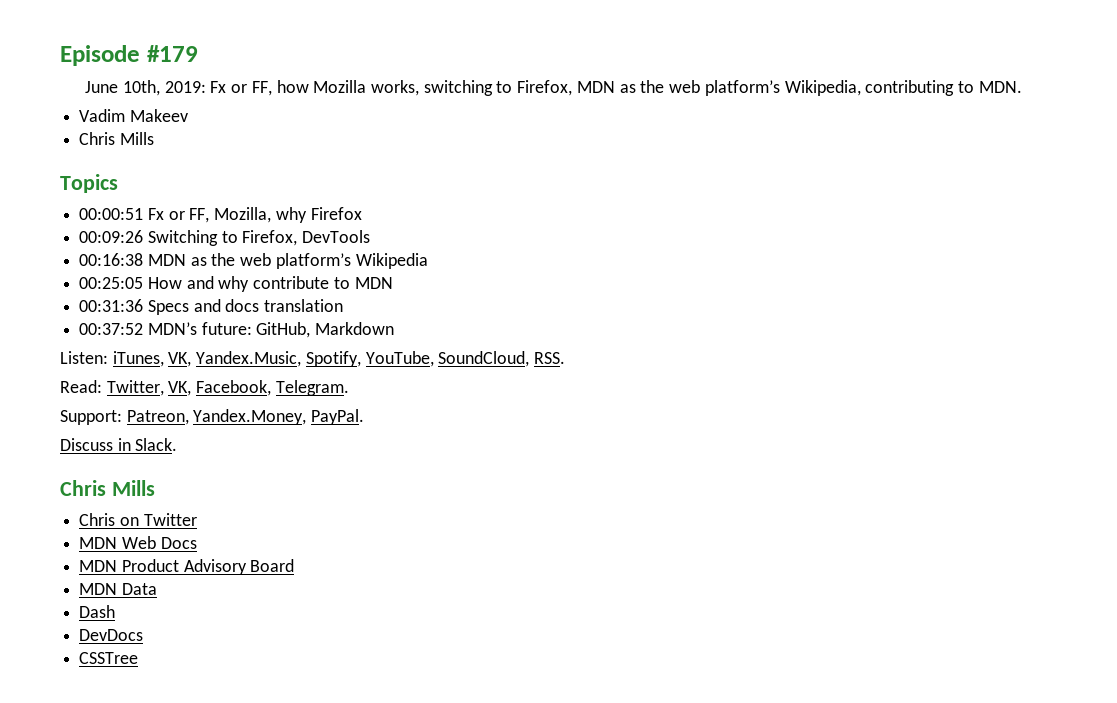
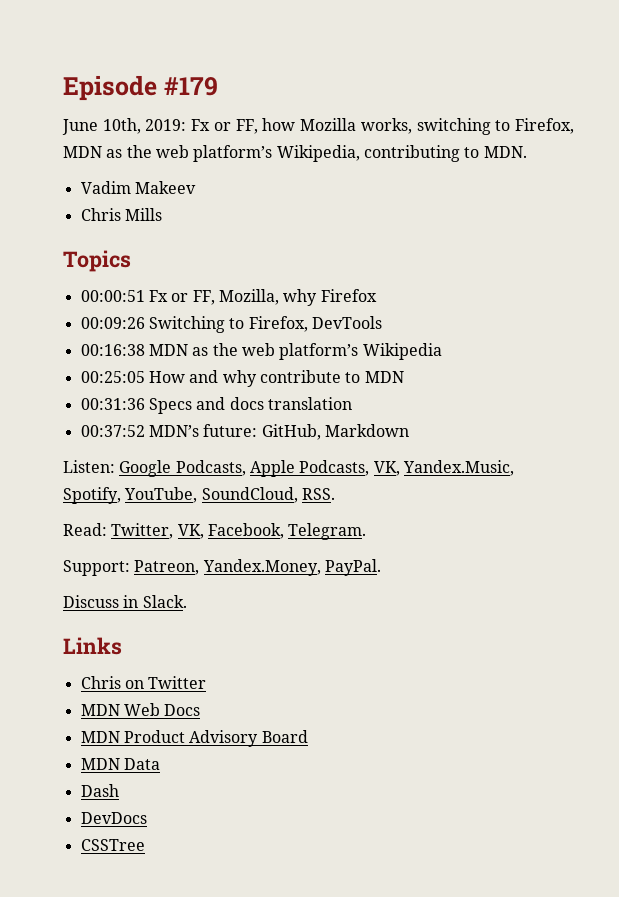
- Listen: iTunes, VK, Yandex.Music, Spotify, YouTube, SoundCloud, RSS.
+ Listen: Google Podcasts, Apple Podcasts, VK, Yandex.Music, Spotify, YouTube, SoundCloud, RSS.
  Discuss in Slack.
- Chris Mills
+ Links

